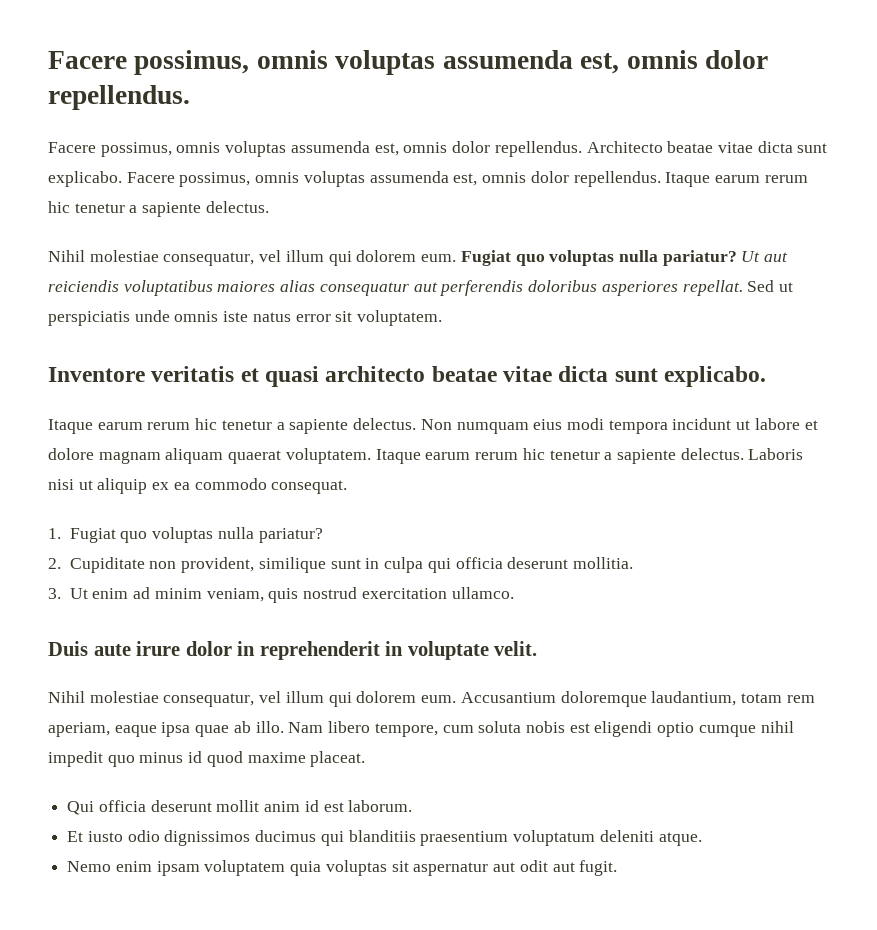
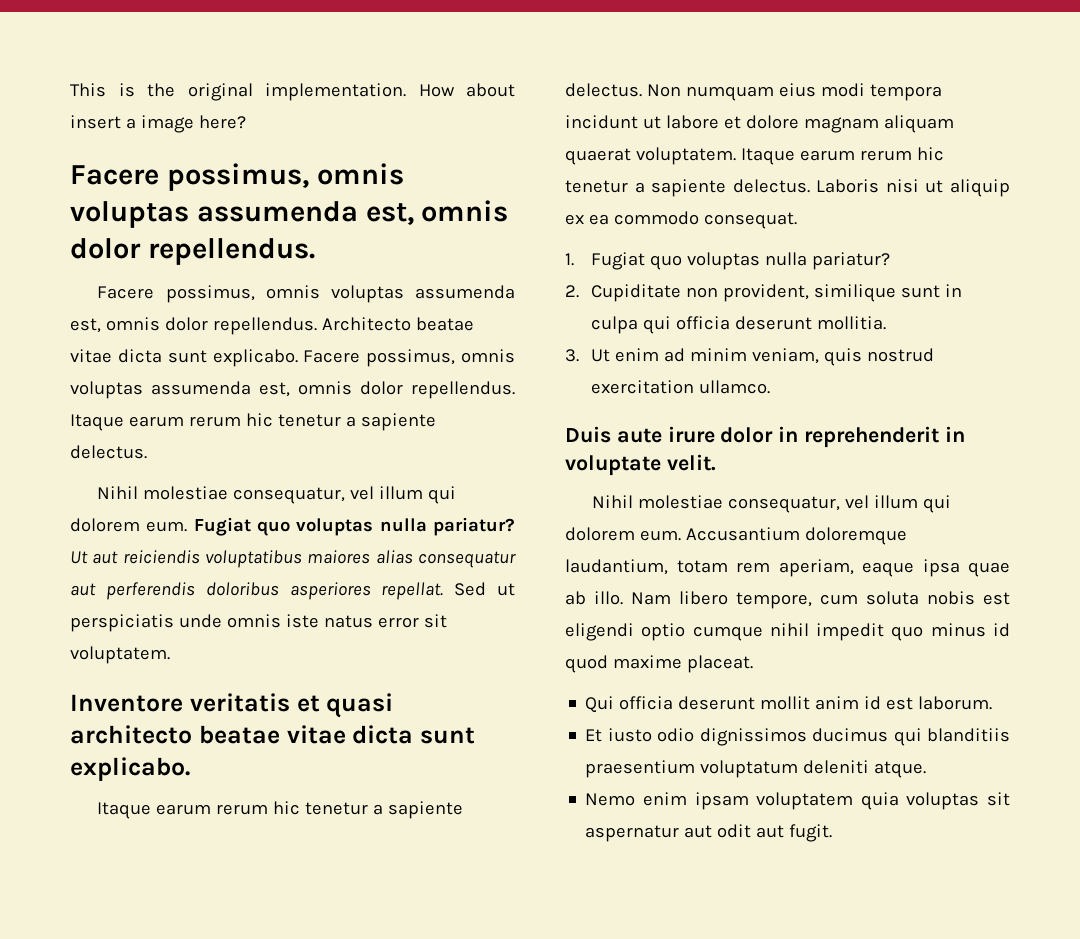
+ This is the original implementation. How about insert a image here?

